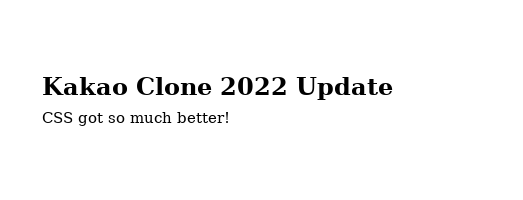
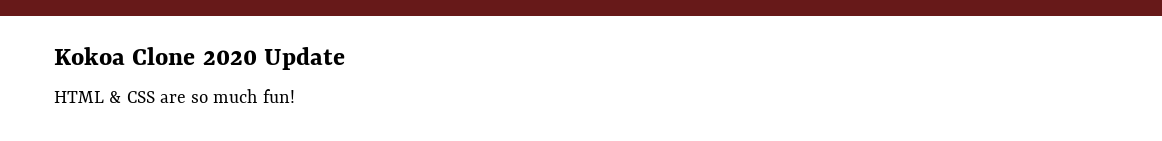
- Kakao Clone 2022 Update
- CSS got so much better!
+ Kokoa Clone 2020 Update
+ HTML & CSS are so much fun!

